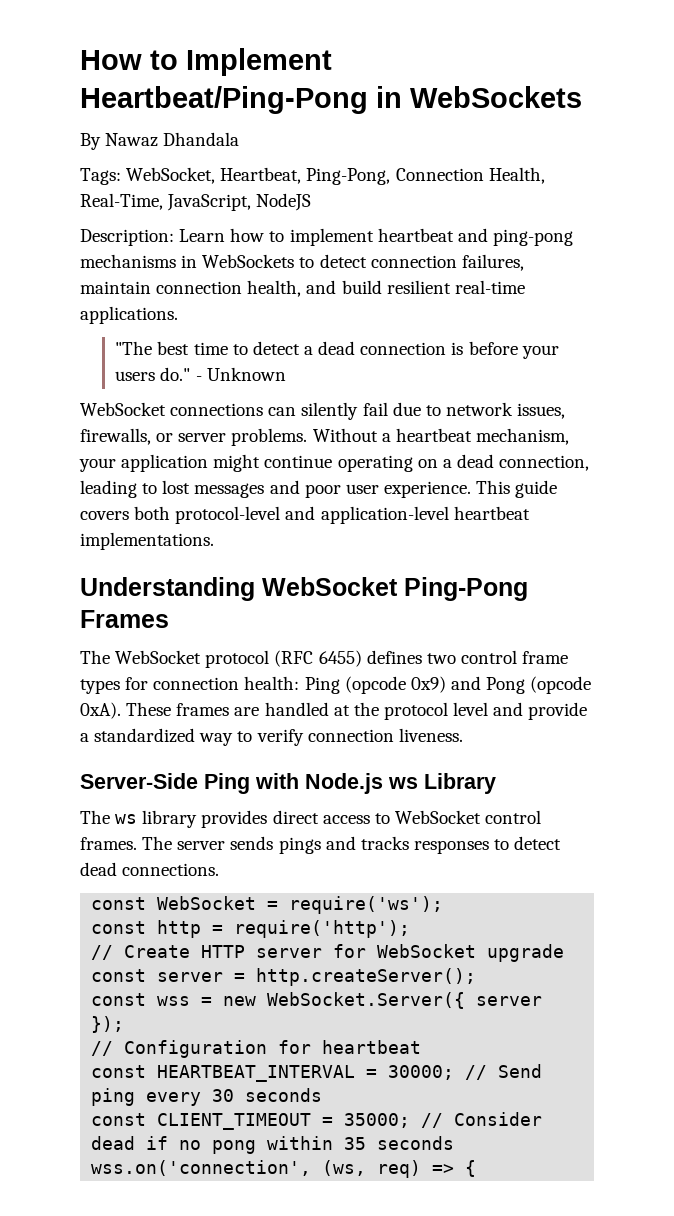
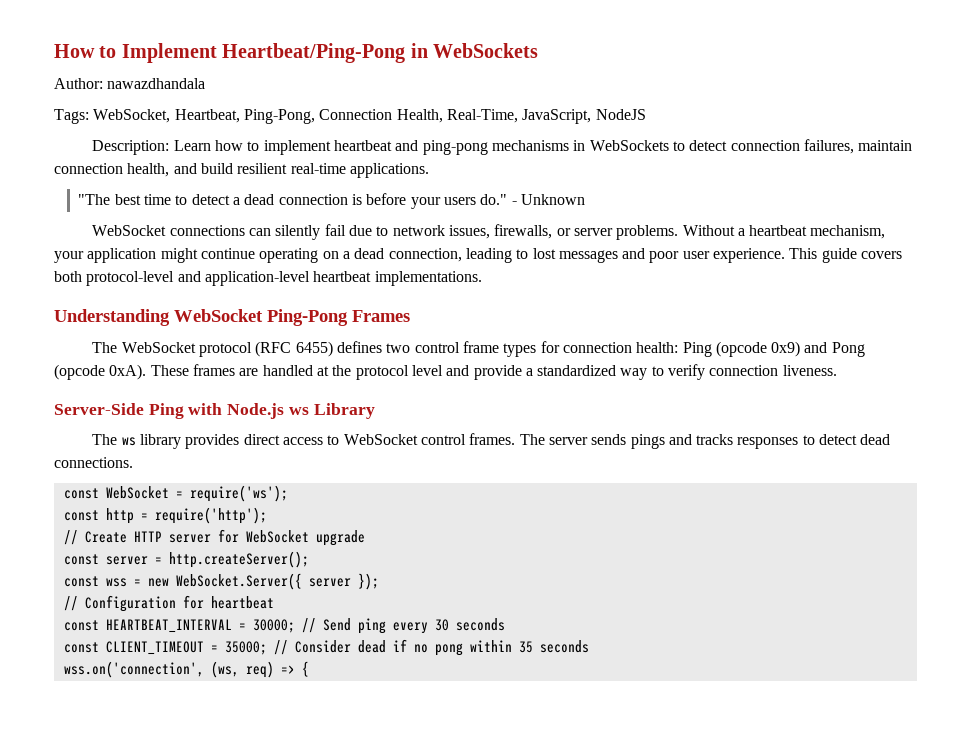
- By Nawaz Dhandala
+ Author: nawazdhandala

